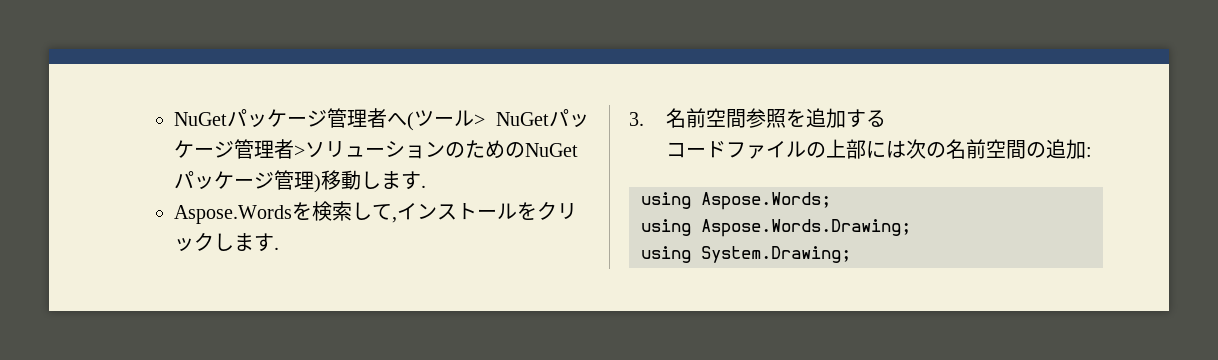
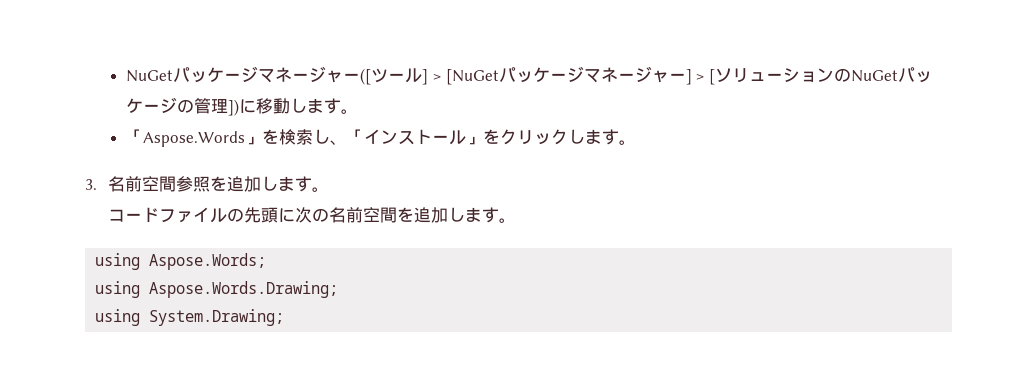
- NuGetパッケージ管理者へ(ツール> NuGetパッケージ管理者>ソリューションのためのNuGetパッケージ管理)移動します.
- Aspose.Wordsを検索して,インストールをクリックします.
+ NuGetパッケージマネージャー([ツール] > [NuGetパッケージマネージャー] > [ソリューションのNuGetパッケージの管理])に移動します。
+ 「Aspose.Words」を検索し、「インストール」をクリックします。
- 3.名前空間参照を追加する
+ 3.名前空間参照を追加します。
- コードファイルの上部には次の名前空間の追加:
+ コードファイルの先頭に次の名前空間を追加します。

